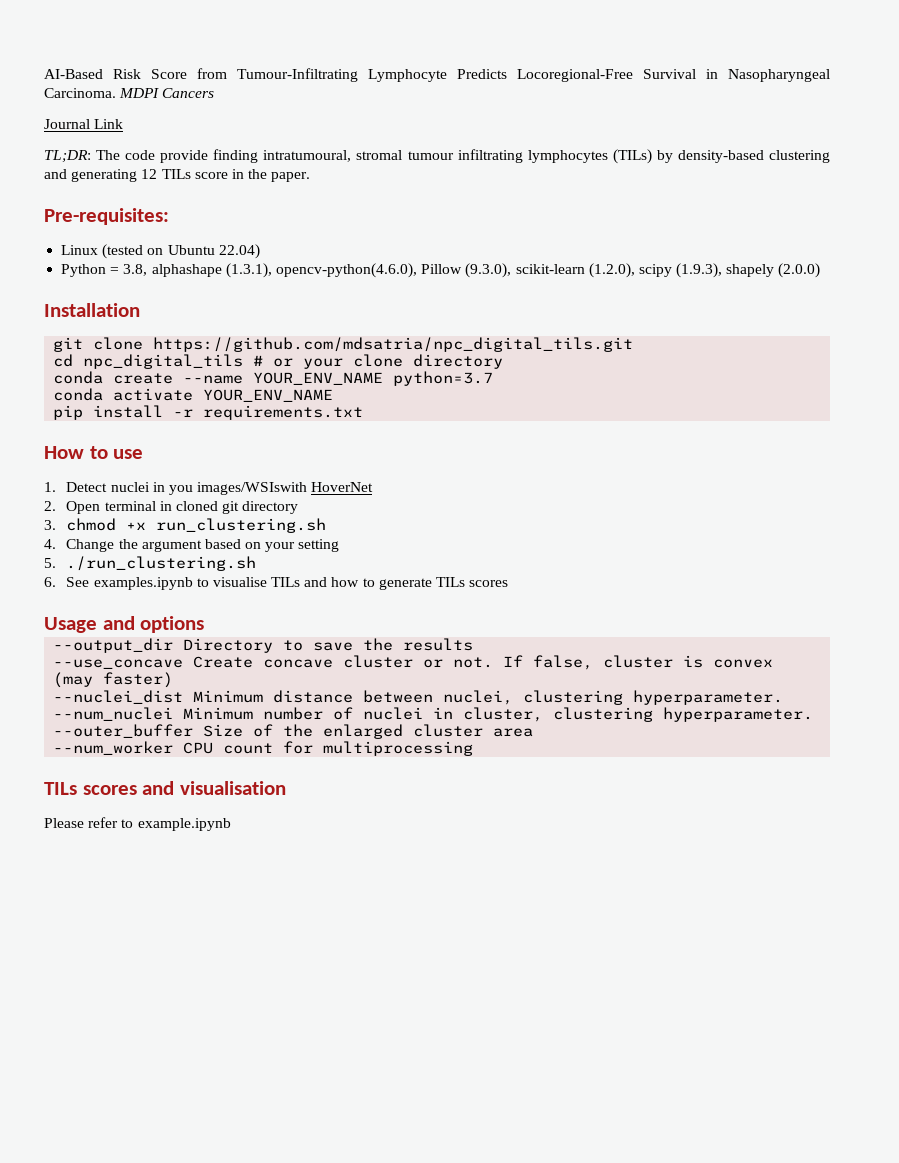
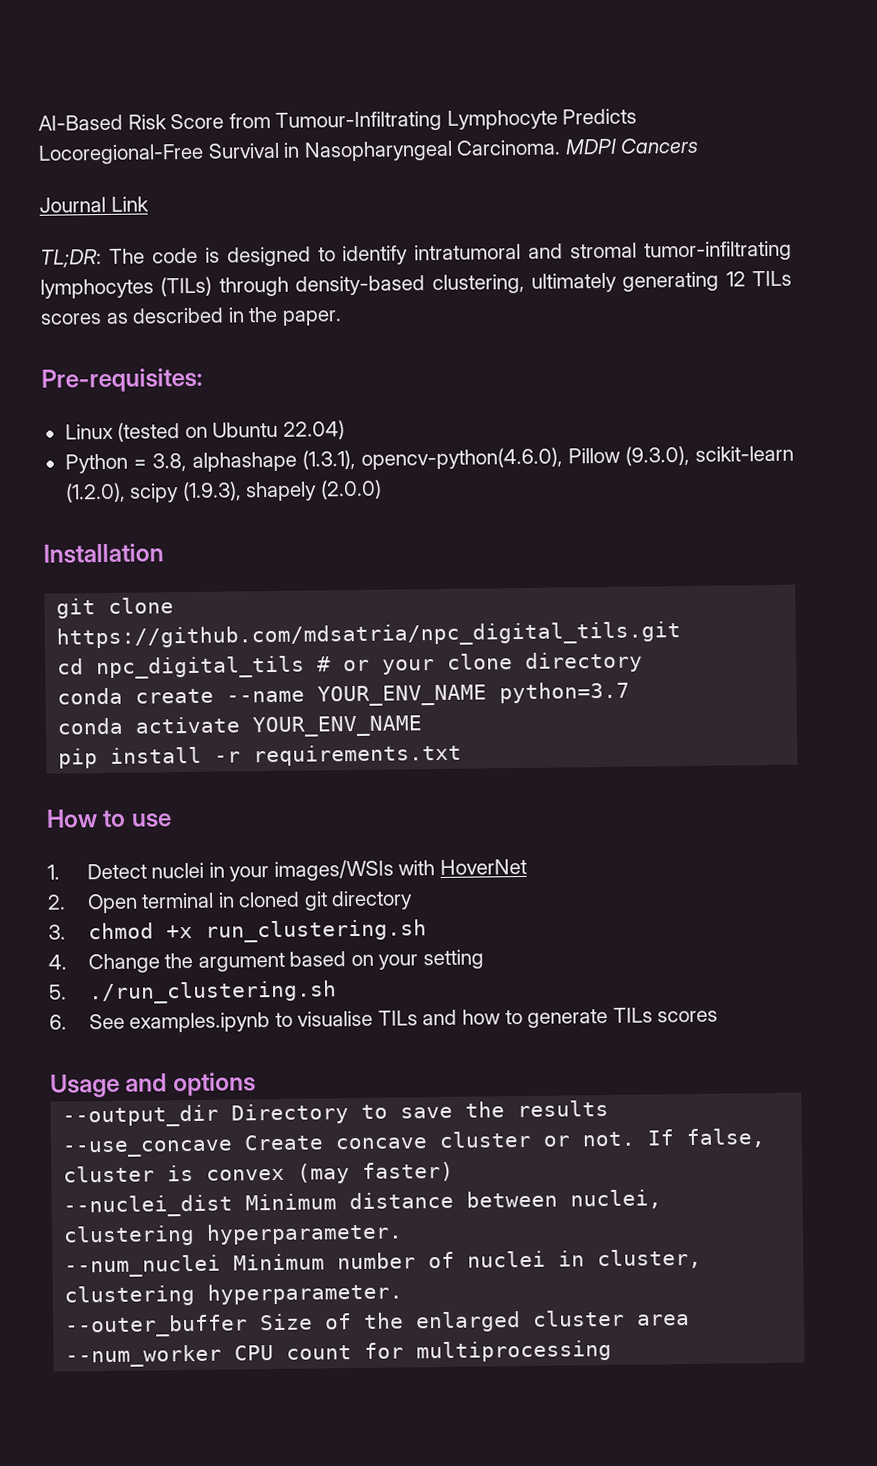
- TL;DR: The code provide finding intratumoural, stromal tumour infiltrating lymphocytes (TILs) by density-based clustering and generating 12 TILs score in the paper.
+ TL;DR: The code is designed to identify intratumoral and stromal tumor-infiltrating lymphocytes (TILs) through density-based clustering, ultimately generating 12 TILs scores as described in the paper.
- 1. Detect nuclei in you images/WSIswith HoverNet
+ 1. Detect nuclei in your images/WSIs with HoverNet
- TILs scores and visualisation
- Please refer to example.ipynb

